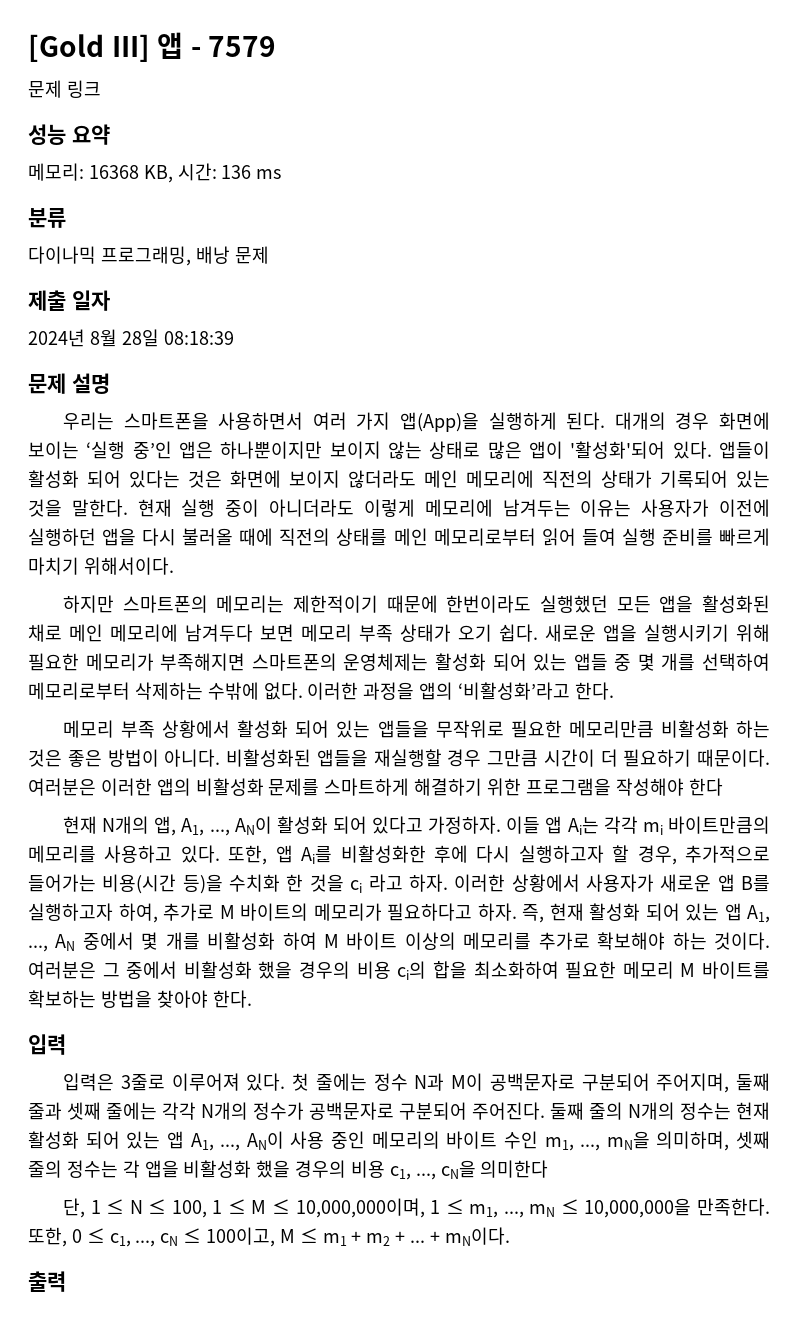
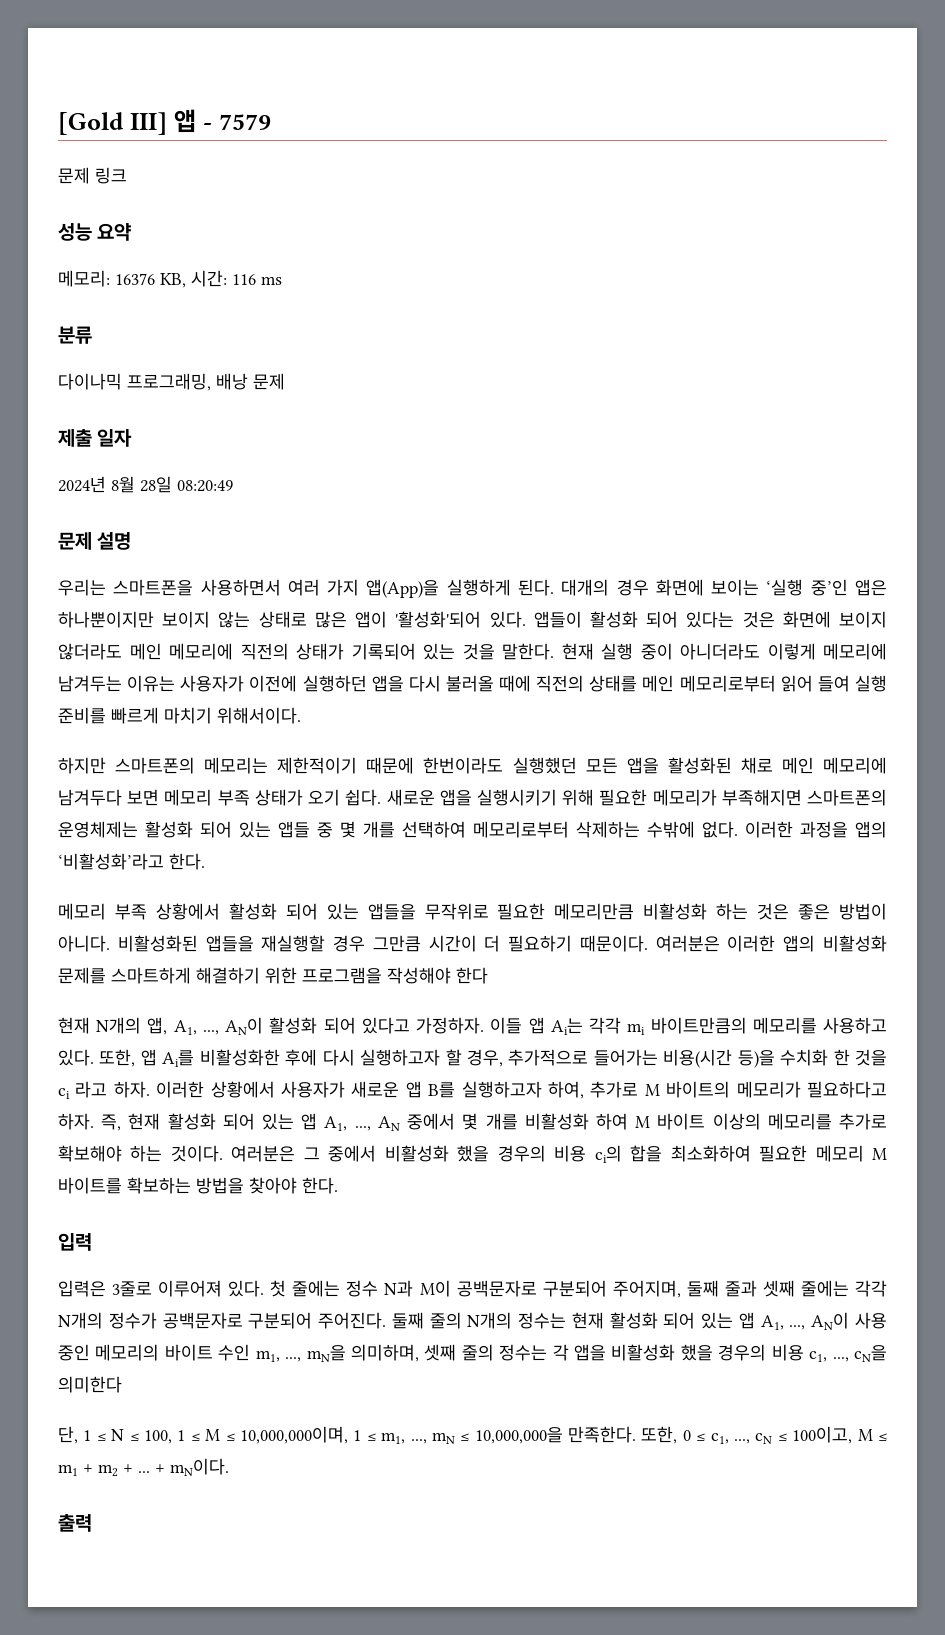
- 메모리: 16368 KB, 시간: 136 ms
+ 메모리: 16376 KB, 시간: 116 ms
- 2024년 8월 28일 08:18:39
+ 2024년 8월 28일 08:20:49

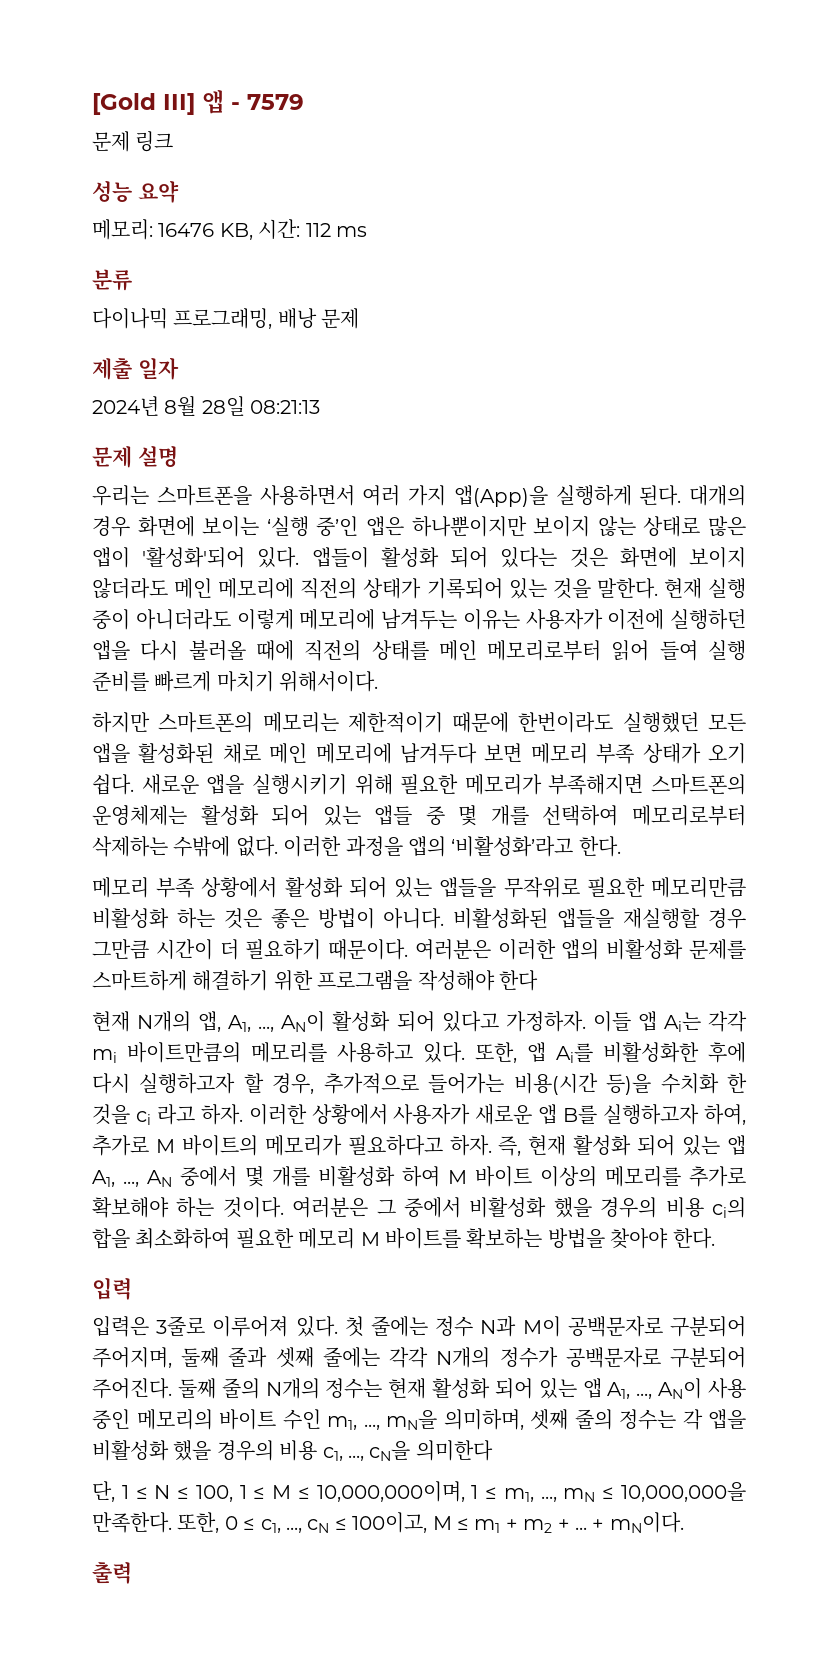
- 메모리: 16376 KB, 시간: 116 ms
+ 메모리: 16476 KB, 시간: 112 ms
- 2024년 8월 28일 08:20:49
+ 2024년 8월 28일 08:21:13

